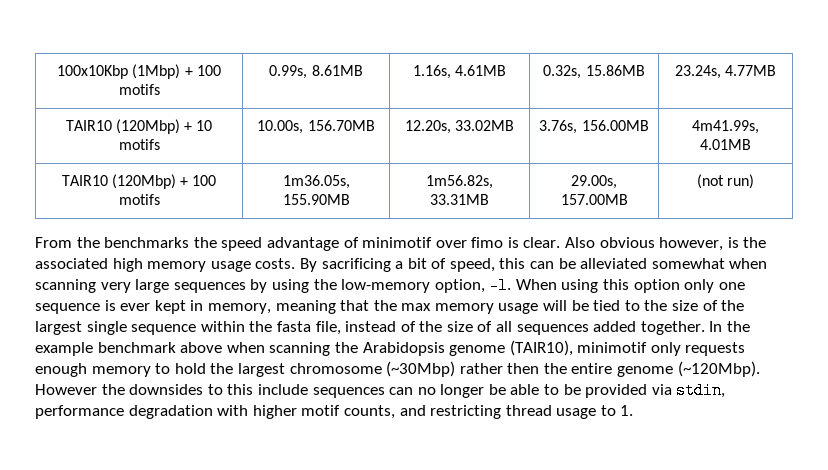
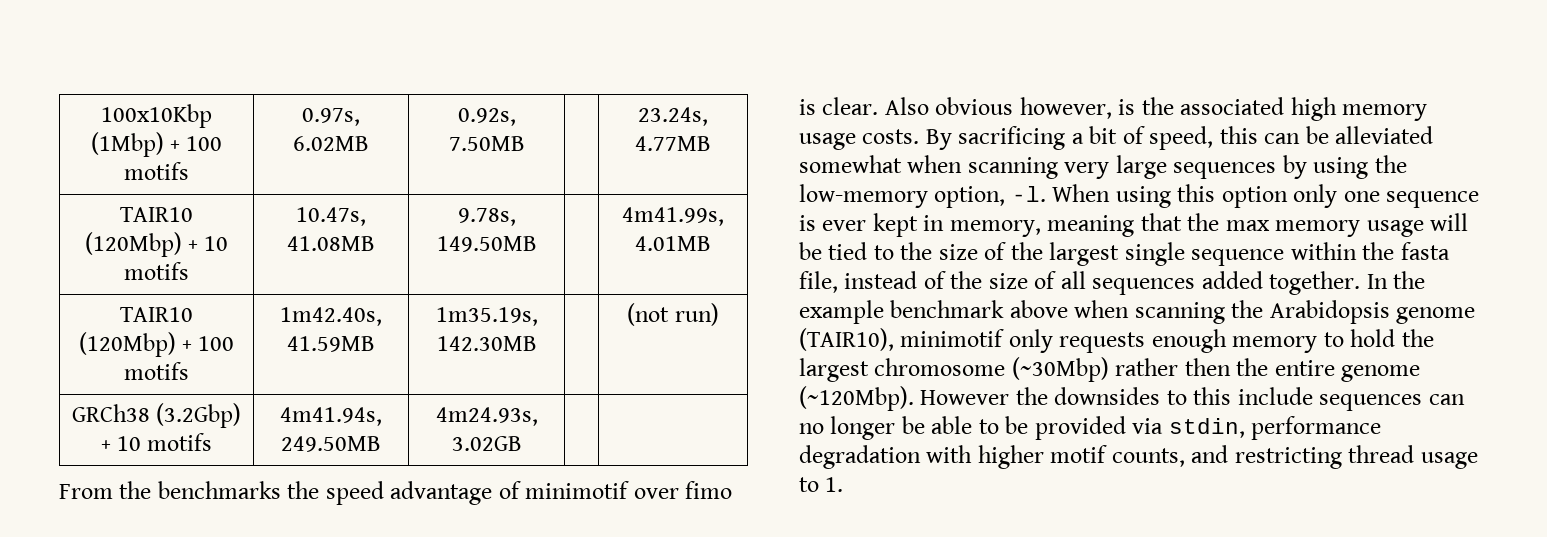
- 100x10Kbp (1Mbp) + 100 motifs | 0.99s, 8.61MB | 1.16s, 4.61MB | 0.32s, 15.86MB | 23.24s, 4.77MB
+ 100x10Kbp (1Mbp) + 100 motifs | 0.97s, 6.02MB | 0.92s, 7.50MB | | 23.24s, 4.77MB
- TAIR10 (120Mbp) + 10 motifs | 10.00s, 156.70MB | 12.20s, 33.02MB | 3.76s, 156.00MB | 4m41.99s, 4.01MB
+ TAIR10 (120Mbp) + 10 motifs | 10.47s, 41.08MB | 9.78s, 149.50MB | | 4m41.99s, 4.01MB
- TAIR10 (120Mbp) + 100 motifs | 1m36.05s, 155.90MB | 1m56.82s, 33.31MB | 29.00s, 157.00MB | (not run)
+ TAIR10 (120Mbp) + 100 motifs | 1m42.40s, 41.59MB | 1m35.19s, 142.30MB | | (not run)
+ GRCh38 (3.2Gbp) + 10 motifs | 4m41.94s, 249.50MB | 4m24.93s, 3.02GB | |

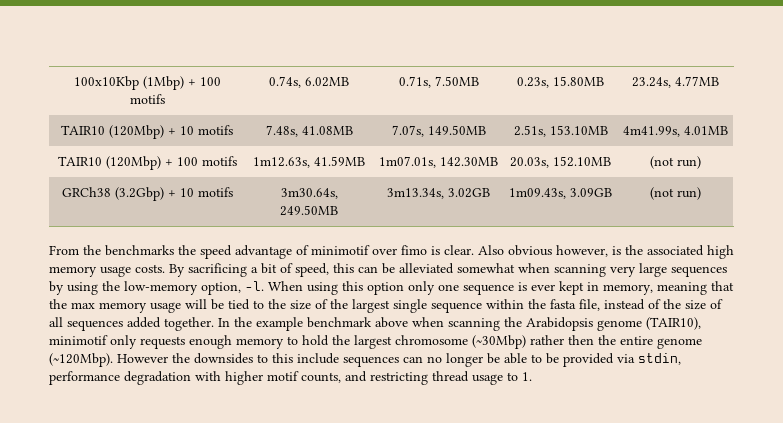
- 100x10Kbp (1Mbp) + 100 motifs | 0.97s, 6.02MB | 0.92s, 7.50MB | | 23.24s, 4.77MB
+ 100x10Kbp (1Mbp) + 100 motifs | 0.74s, 6.02MB | 0.71s, 7.50MB | 0.23s, 15.80MB | 23.24s, 4.77MB
- TAIR10 (120Mbp) + 10 motifs | 10.47s, 41.08MB | 9.78s, 149.50MB | | 4m41.99s, 4.01MB
+ TAIR10 (120Mbp) + 10 motifs | 7.48s, 41.08MB | 7.07s, 149.50MB | 2.51s, 153.10MB | 4m41.99s, 4.01MB
- TAIR10 (120Mbp) + 100 motifs | 1m42.40s, 41.59MB | 1m35.19s, 142.30MB | | (not run)
+ TAIR10 (120Mbp) + 100 motifs | 1m12.63s, 41.59MB | 1m07.01s, 142.30MB | 20.03s, 152.10MB | (not run)
- GRCh38 (3.2Gbp) + 10 motifs | 4m41.94s, 249.50MB | 4m24.93s, 3.02GB | |
+ GRCh38 (3.2Gbp) + 10 motifs | 3m30.64s, 249.50MB | 3m13.34s, 3.02GB | 1m09.43s, 3.09GB | (not run)

